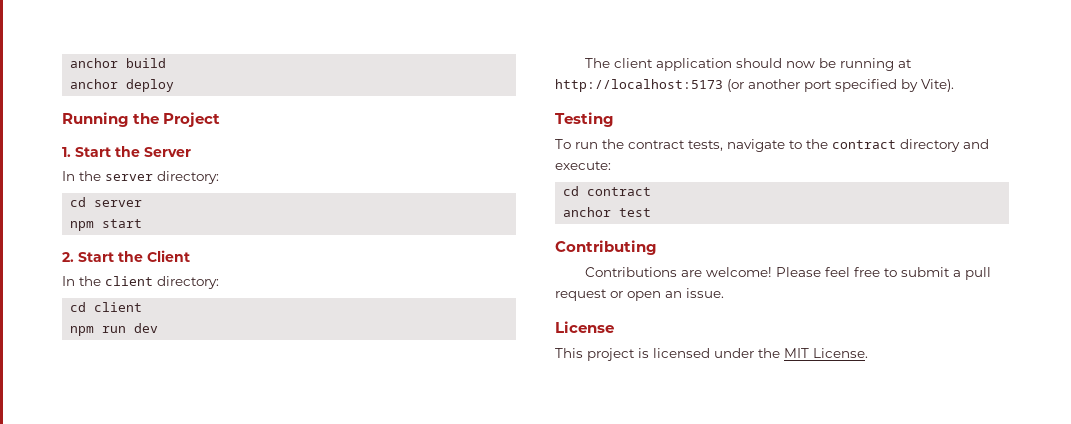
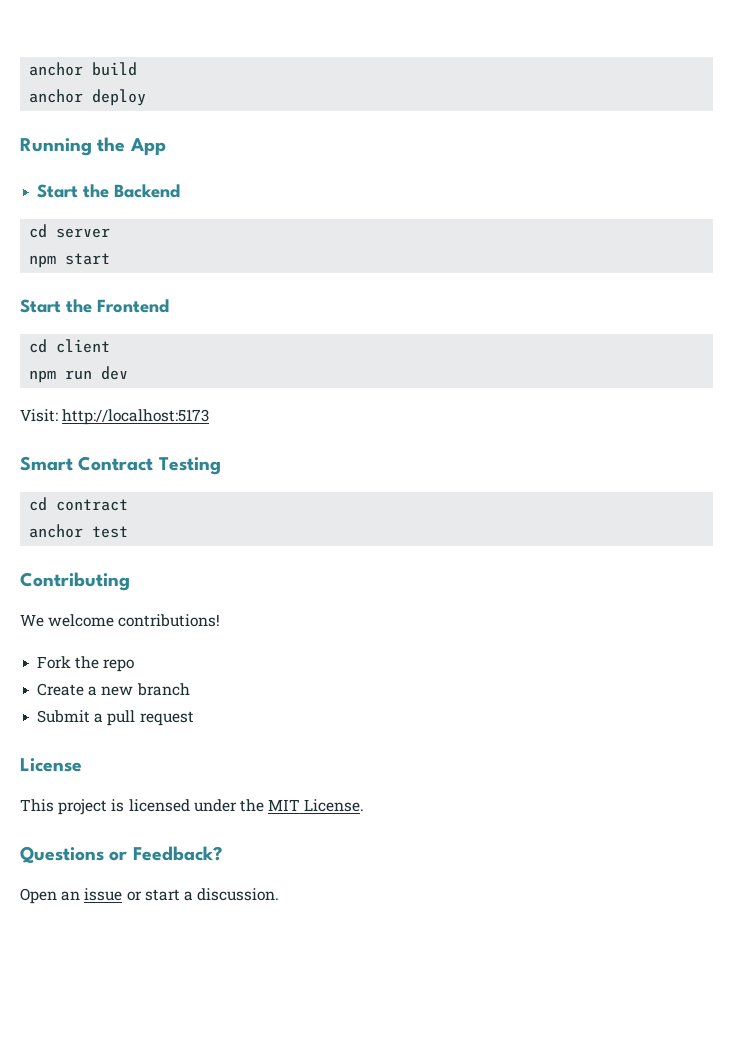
- Running the Project
- 1. Start the Server
- In the server directory:
+ Running the App
+ Start the Backend
- 2. Start the Client
- In the client directory:
+ Start the Frontend
- The client application should now be running at http://localhost:5173 (or another port specified by Vite).
- Testing
- To run the contract tests, navigate to the contract directory and execute:
+ Visit: http://localhost:5173
+ Smart Contract Testing
- Contributions are welcome! Please feel free to submit a pull request or open an issue.
+ We welcome contributions!
+ Fork the repo
+ Create a new branch
+ Submit a pull request
+ Questions or Feedback?
+ Open an issue or start a discussion.

